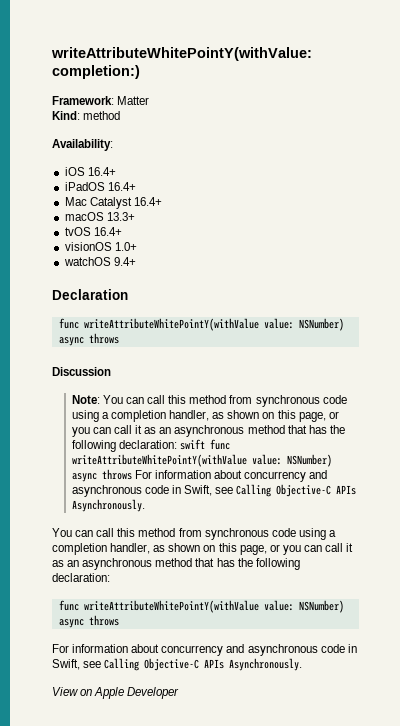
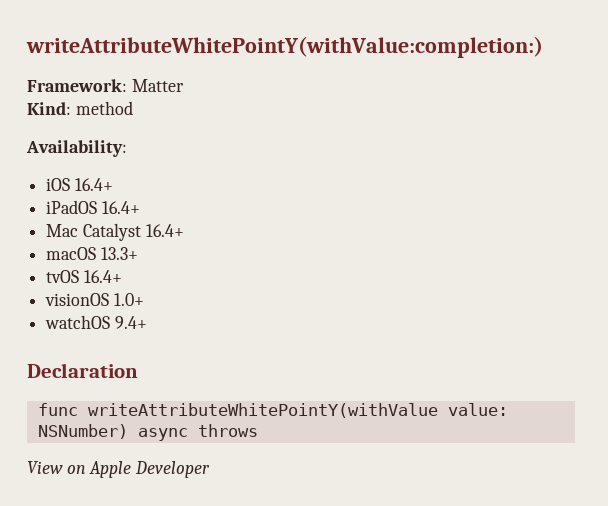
- Discussion
- Note: You can call this method from synchronous code using a completion handler, as shown on this page, or you can call it as an asynchronous method that has the following declaration: swift func writeAttributeWhitePointY(withValue value: NSNumber) async throws For information about concurrency and asynchronous code in Swift, see Calling Objective-C APIs Asynchronously.
- You can call this method from synchronous code using a completion handler, as shown on this page, or you can call it as an asynchronous method that has the following declaration:
- func writeAttributeWhitePointY(withValue value: NSNumber) async throws
- For information about concurrency and asynchronous code in Swift, see Calling Objective-C APIs Asynchronously.

